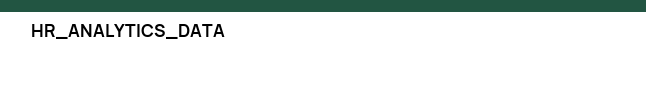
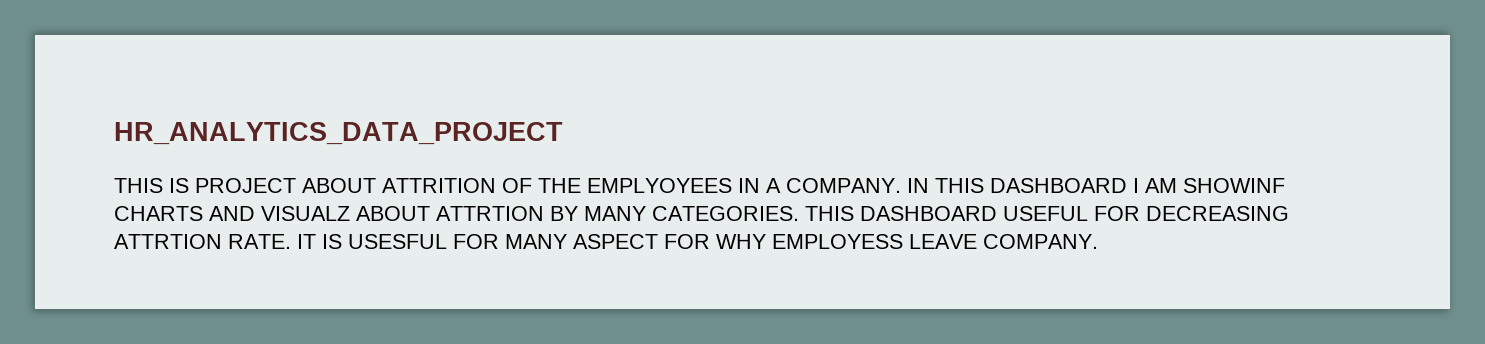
- HR_ANALYTICS_DATA
+ HR_ANALYTICS_DATA_PROJECT
+ THIS IS PROJECT ABOUT ATTRITION OF THE EMPLYOYEES IN A COMPANY. IN THIS DASHBOARD I AM SHOWINF CHARTS AND VISUALZ ABOUT ATTRTION BY MANY CATEGORIES. THIS DASHBOARD USEFUL FOR DECREASING ATTRTION RATE. IT IS USESFUL FOR MANY ASPECT FOR WHY EMPLOYESS LEAVE COMPANY.

